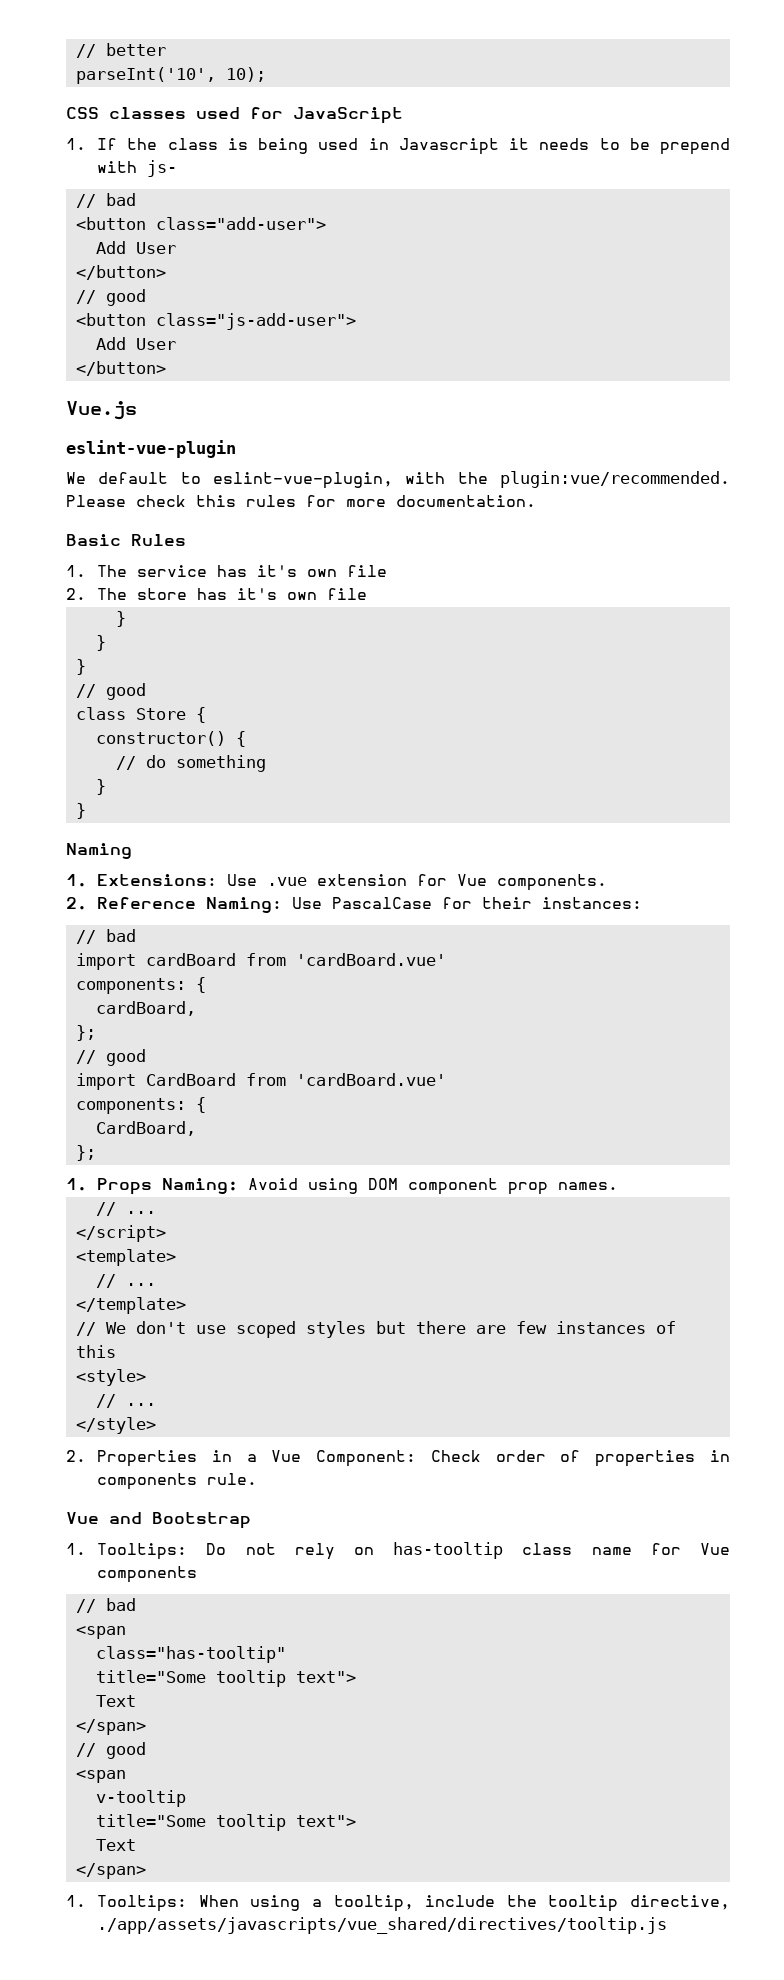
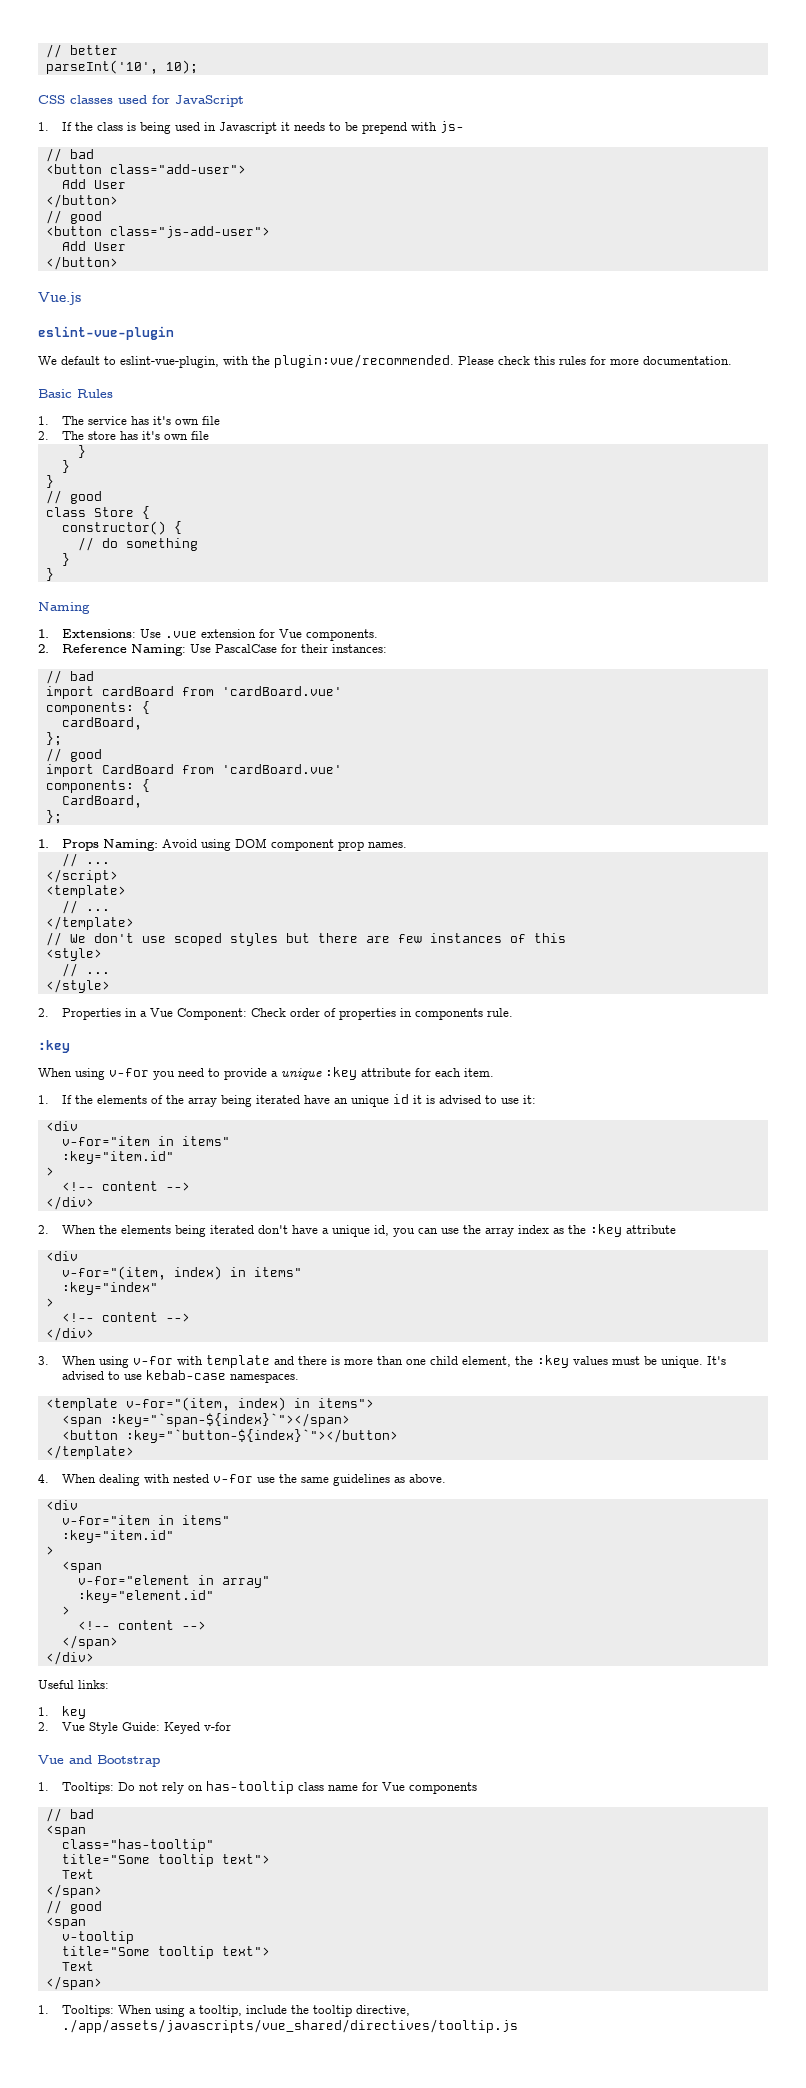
  2. Properties in a Vue Component: Check order of properties in components rule.
+ :key
+ When using v-for you need to provide a unique :key attribute for each item.
+ 1. If the elements of the array being iterated have an unique id it is advised to use it:
+ <div
+ v-for="item in items"
+ :key="item.id"
+ >
+ <!-- content -->
+ </div>
+ 2. When the elements being iterated don't have a unique id, you can use the array index as the :key attribute
+ <div
+ v-for="(item, index) in items"
+ :key="index"
+ >
+ <!-- content -->
+ </div>
+ 3. When using v-for with template and there is more than one child element, the :key values must be unique. It's advised to use kebab-case namespaces.
+ <template v-for="(item, index) in items">
+ <span :key="`span-${index}`"></span>
+ <button :key="`button-${index}`"></button>
+ </template>
+ 4. When dealing with nested v-for use the same guidelines as above.
+ <div
+ v-for="item in items"
+ :key="item.id"
+ >
+ <span
+ v-for="element in array"
+ :key="element.id"
+ >
+ <!-- content -->
+ </span>
+ </div>
+ Useful links:
+ 1. key
+ 2. Vue Style Guide: Keyed v-for

